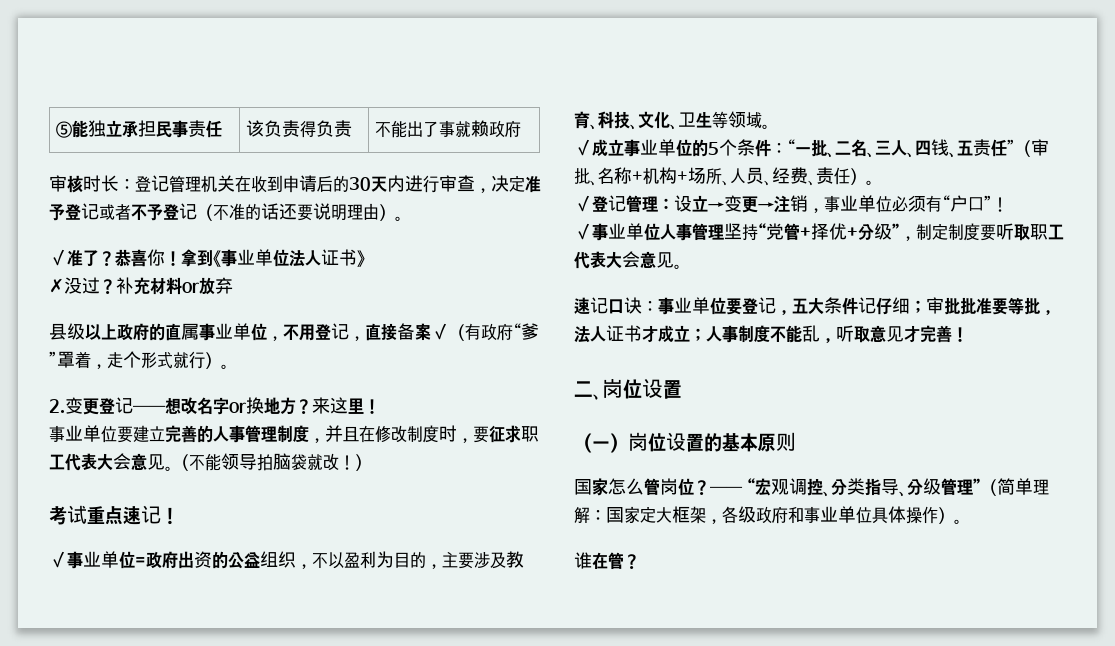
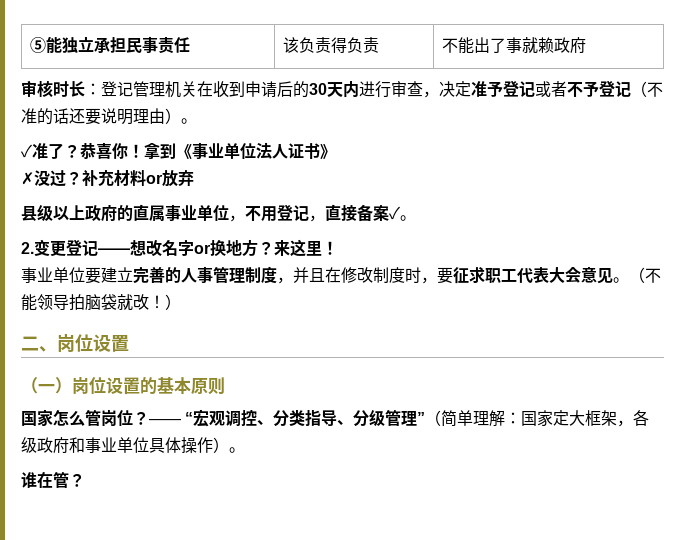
- 县级以上政府的直属事业单位，不用登记，直接备案✓（有政府“爹”罩着，走个形式就行）。
+ 县级以上政府的直属事业单位，不用登记，直接备案✓。
- 考试重点速记！
- ✓事业单位=政府出资的公益组织，不以盈利为目的，主要涉及教育、科技、文化、卫生等领域。
- ✓成立事业单位的5个条件：“一批、二名、三人、四钱、五责任”（审批、名称+机构+场所、人员、经费、责任）。
- ✓登记管理：设立→变更→注销，事业单位必须有“户口”！
- ✓事业单位人事管理坚持“党管+择优+分级”，制定制度要听取职工代表大会意见。
- 速记口诀：事业单位要登记，五大条件记仔细；审批批准要等批，法人证书才成立；人事制度不能乱，听取意见才完善！

